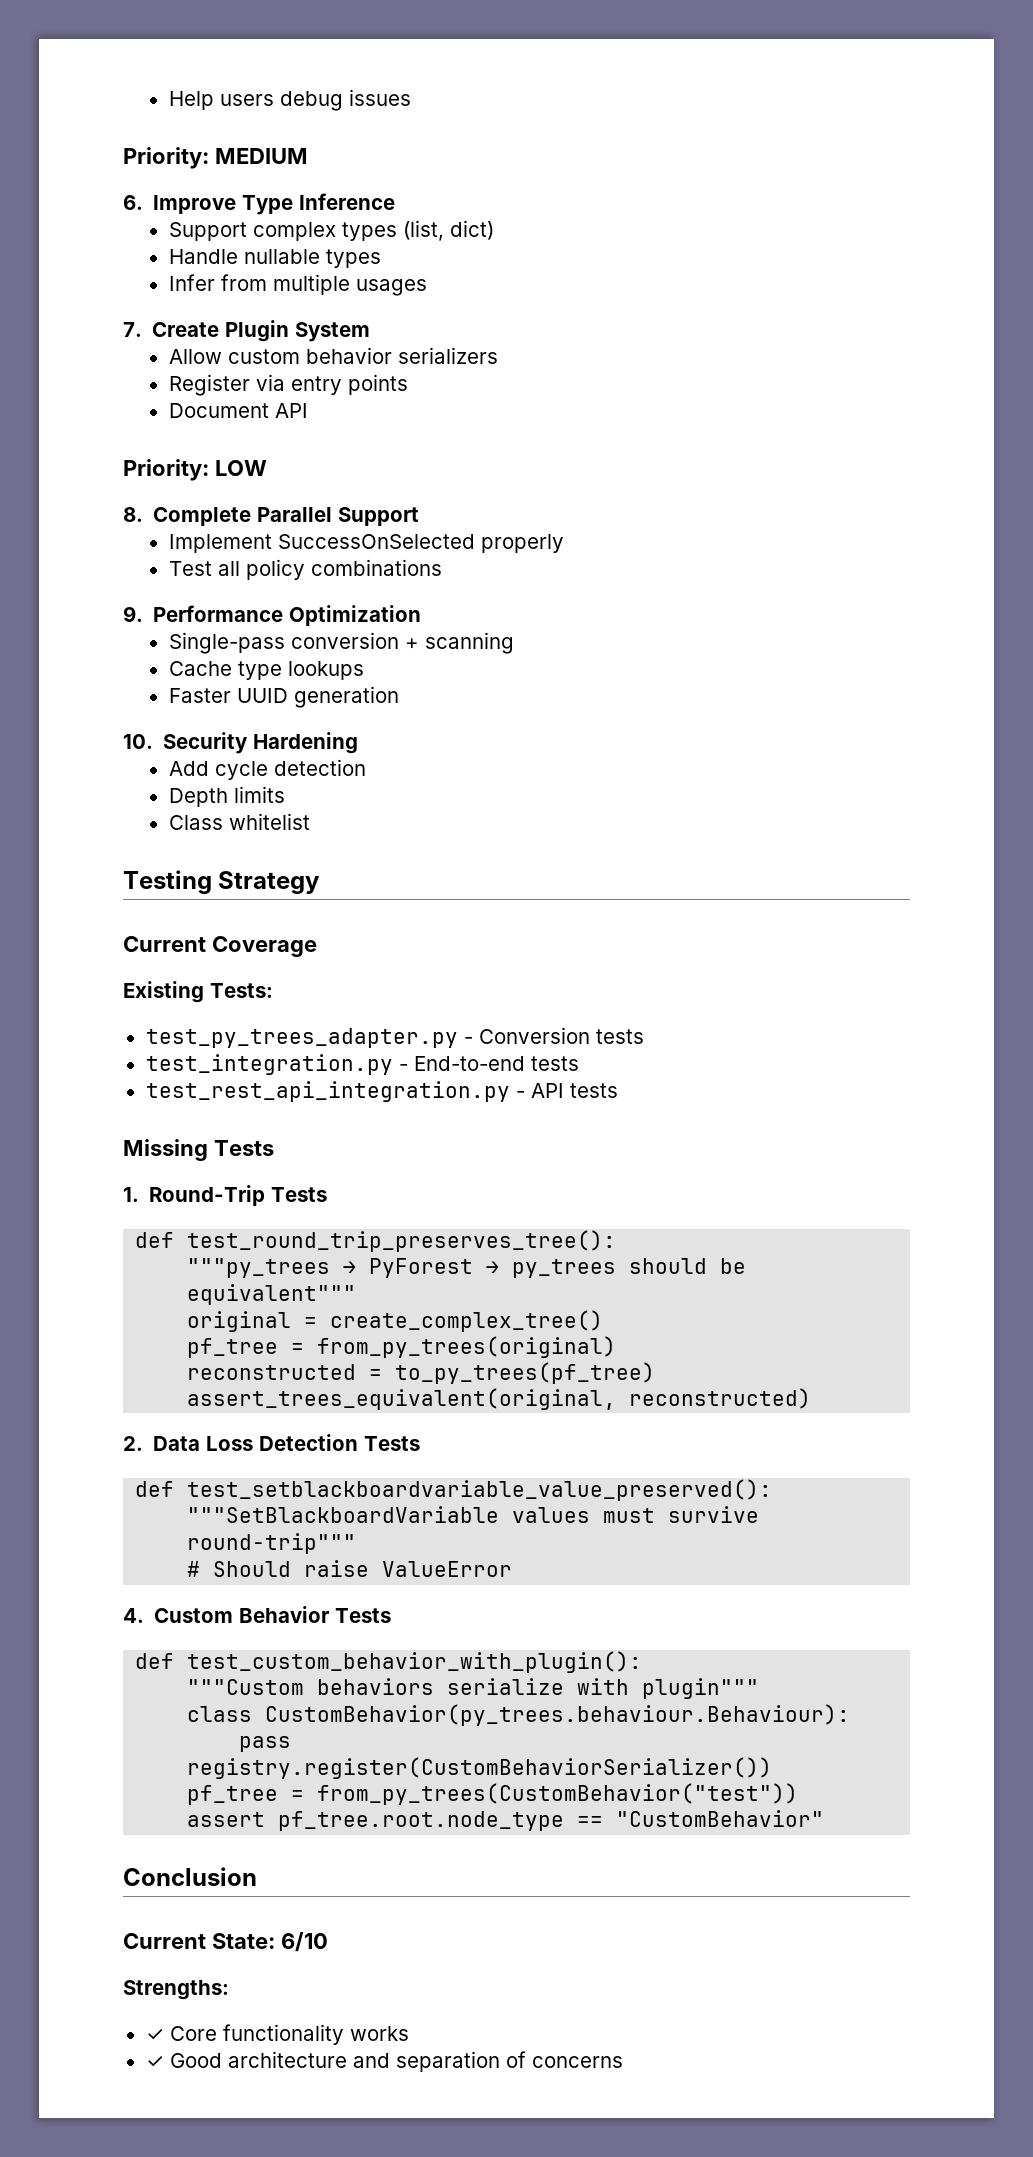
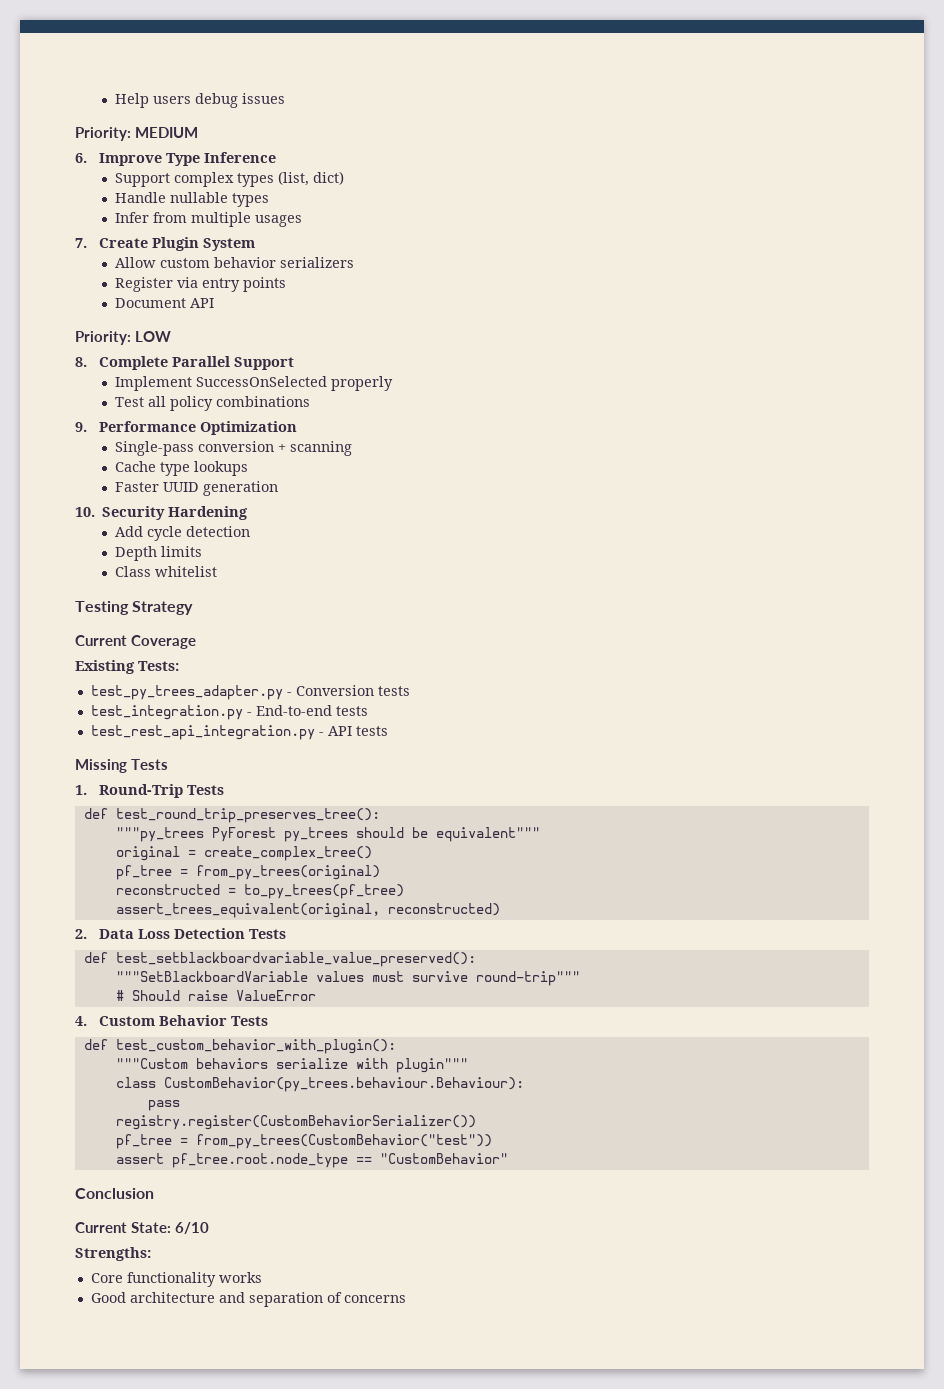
- """py_trees → PyForest → py_trees should be equivalent"""
+ """py_trees PyForest py_trees should be equivalent"""
- ✓ Core functionality works
+ Core functionality works
- ✓ Good architecture and separation of concerns
+ Good architecture and separation of concerns

